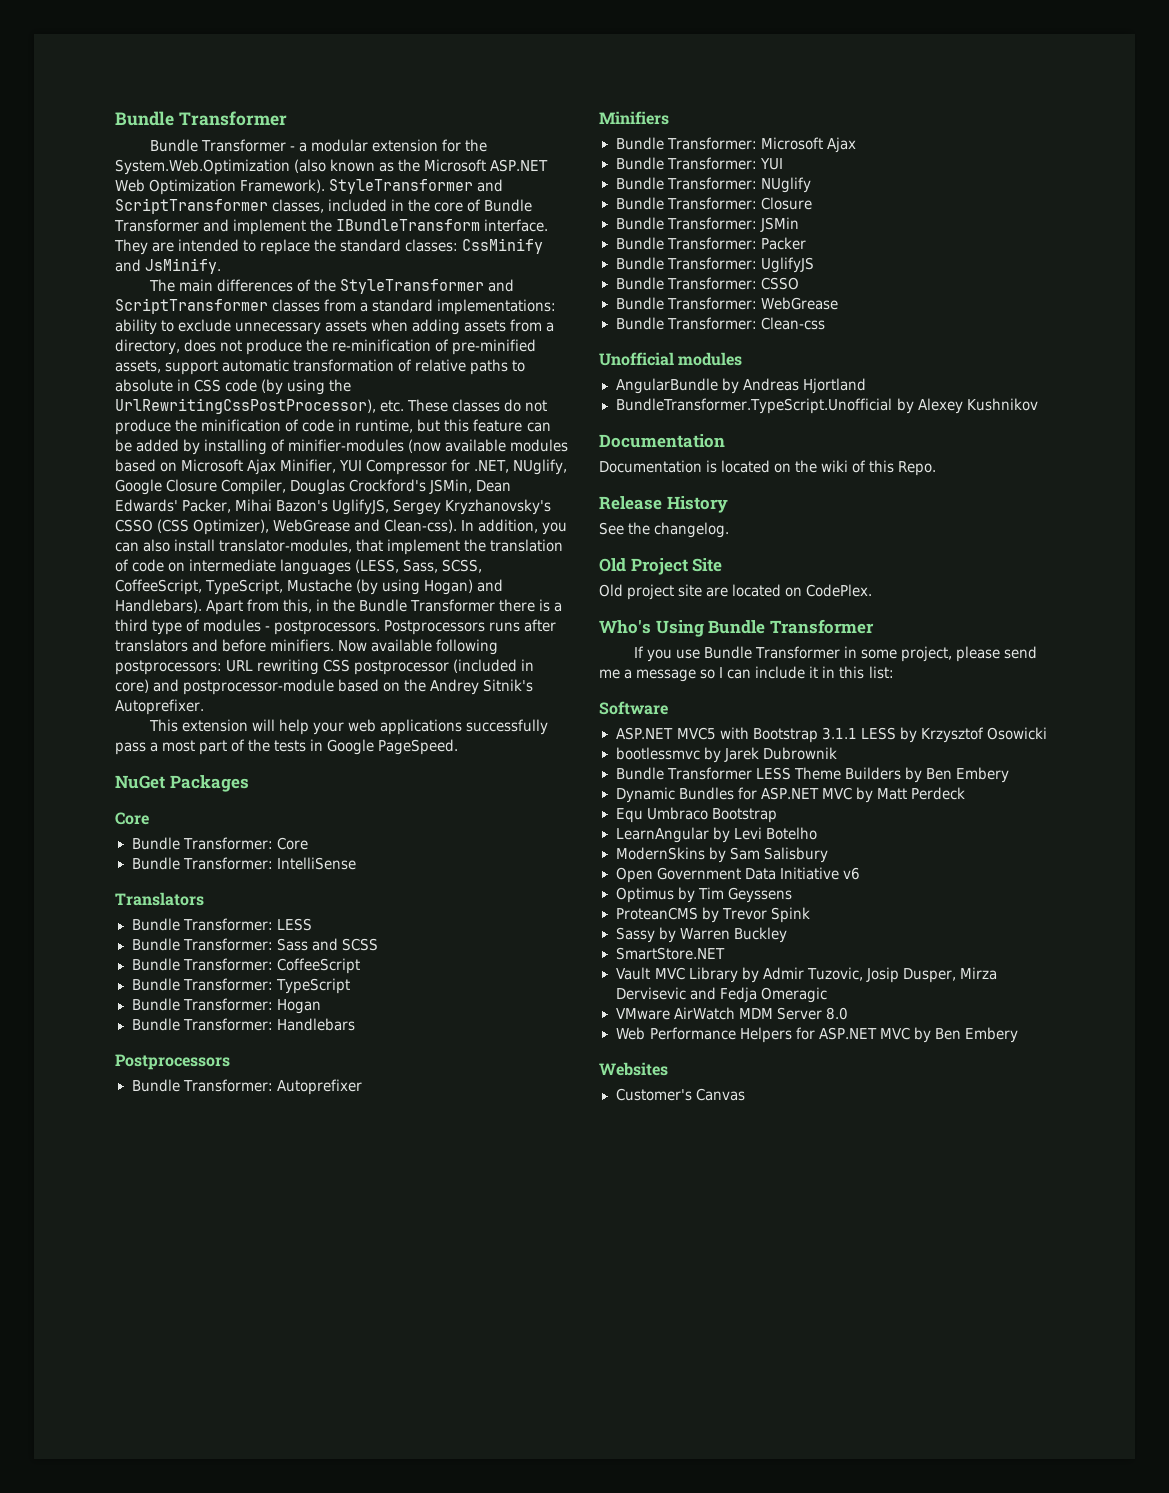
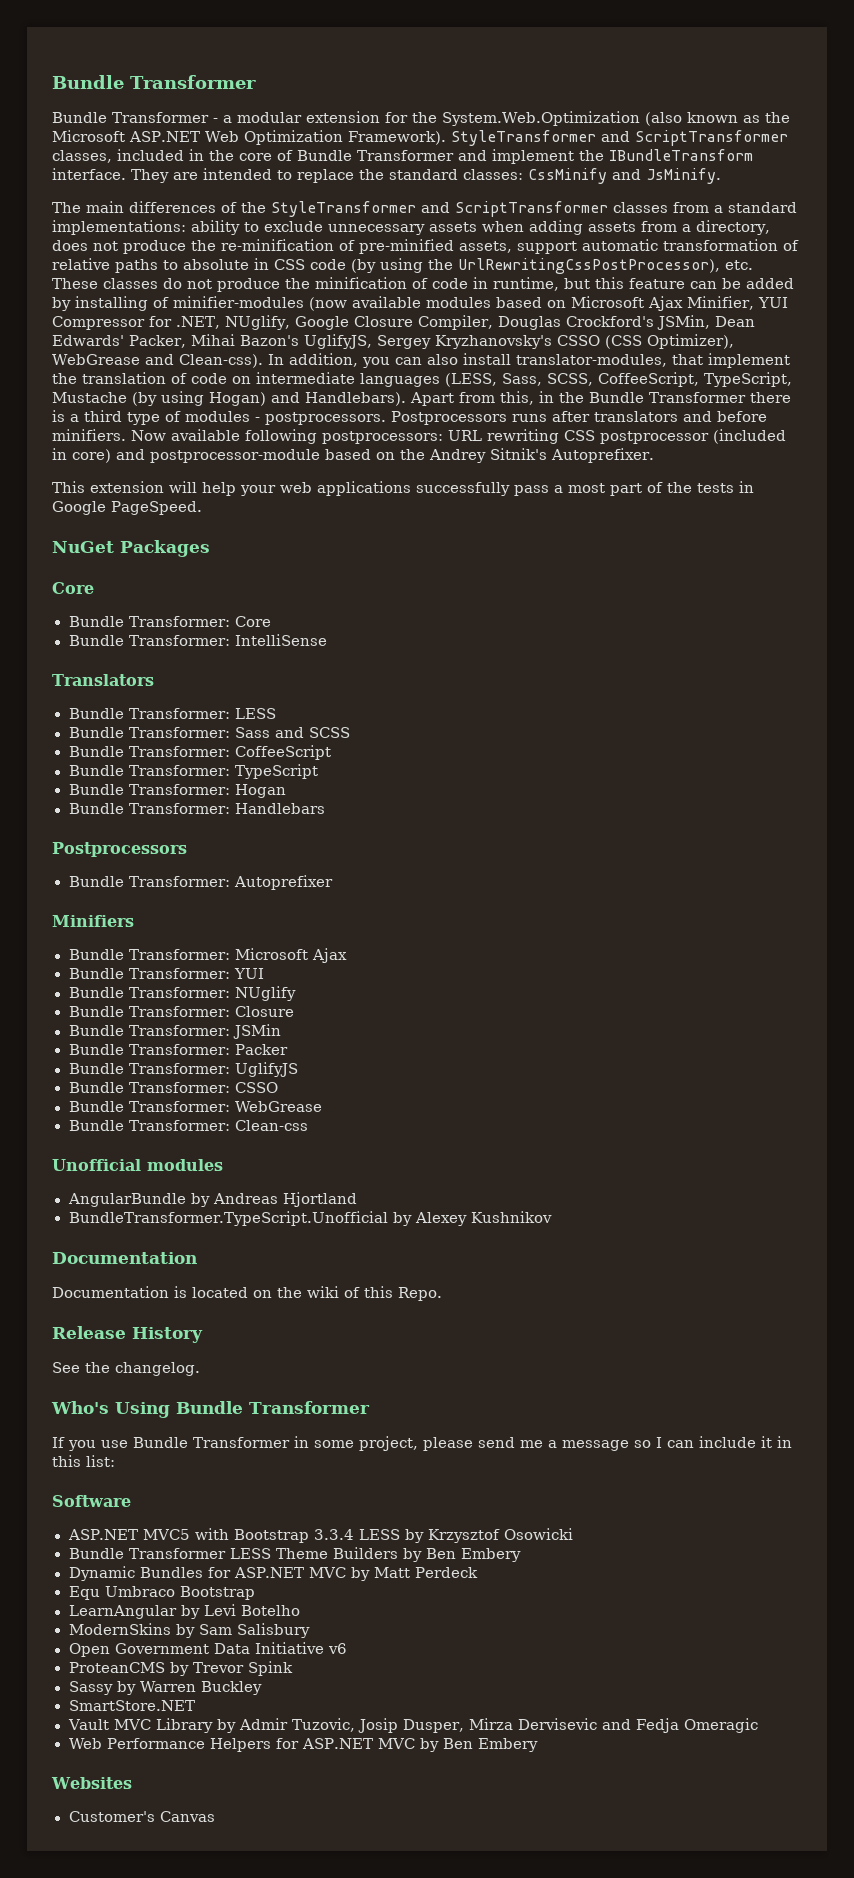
- Old Project Site
- Old project site are located on CodePlex.
- ASP.NET MVC5 with Bootstrap 3.1.1 LESS by Krzysztof Osowicki
+ ASP.NET MVC5 with Bootstrap 3.3.4 LESS by Krzysztof Osowicki
- bootlessmvc by Jarek Dubrownik
- Optimus by Tim Geyssens
- VMware AirWatch MDM Server 8.0

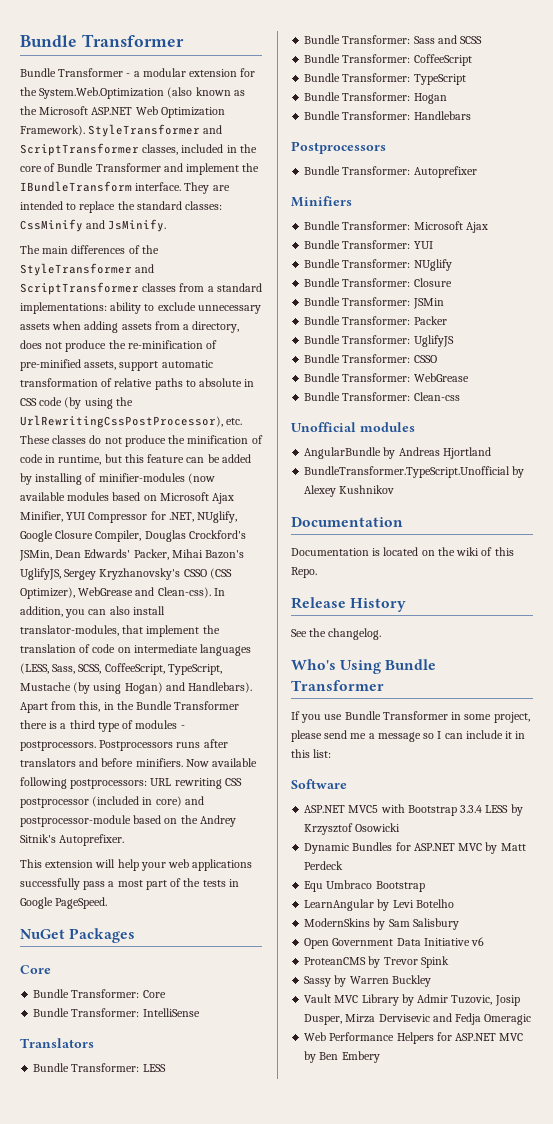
- Bundle Transformer LESS Theme Builders by Ben Embery
- SmartStore.NET
- Websites
- Customer's Canvas

